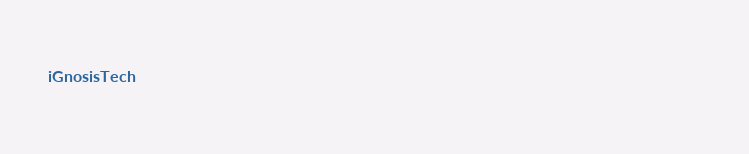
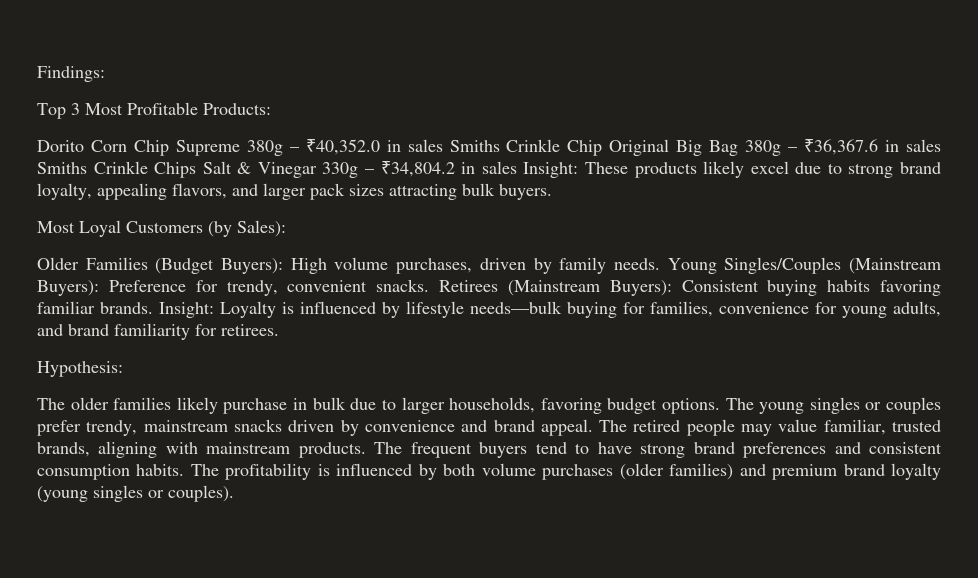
- iGnosisTech
+ Findings:
+ Top 3 Most Profitable Products:
+ Dorito Corn Chip Supreme 380g – ₹40,352.0 in sales Smiths Crinkle Chip Original Big Bag 380g – ₹36,367.6 in sales Smiths Crinkle Chips Salt & Vinegar 330g – ₹34,804.2 in sales Insight: These products likely excel due to strong brand loyalty, appealing flavors, and larger pack sizes attracting bulk buyers.
+ Most Loyal Customers (by Sales):
+ Older Families (Budget Buyers): High volume purchases, driven by family needs. Young Singles/Couples (Mainstream Buyers): Preference for trendy, convenient snacks. Retirees (Mainstream Buyers): Consistent buying habits favoring familiar brands. Insight: Loyalty is influenced by lifestyle needs—bulk buying for families, convenience for young adults, and brand familiarity for retirees.
+ Hypothesis:
+ The older families likely purchase in bulk due to larger households, favoring budget options. The young singles or couples prefer trendy, mainstream snacks driven by convenience and brand appeal. The retired people may value familiar, trusted brands, aligning with mainstream products. The frequent buyers tend to have strong brand preferences and consistent consumption habits. The profitability is influenced by both volume purchases (older families) and premium brand loyalty (young singles or couples).

